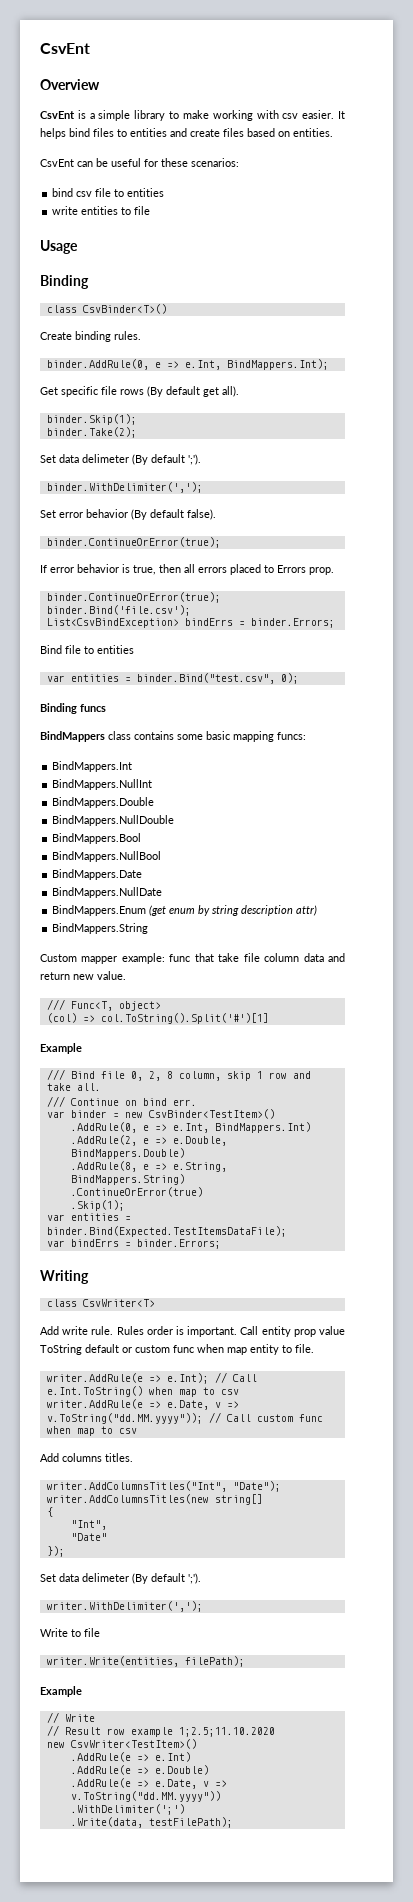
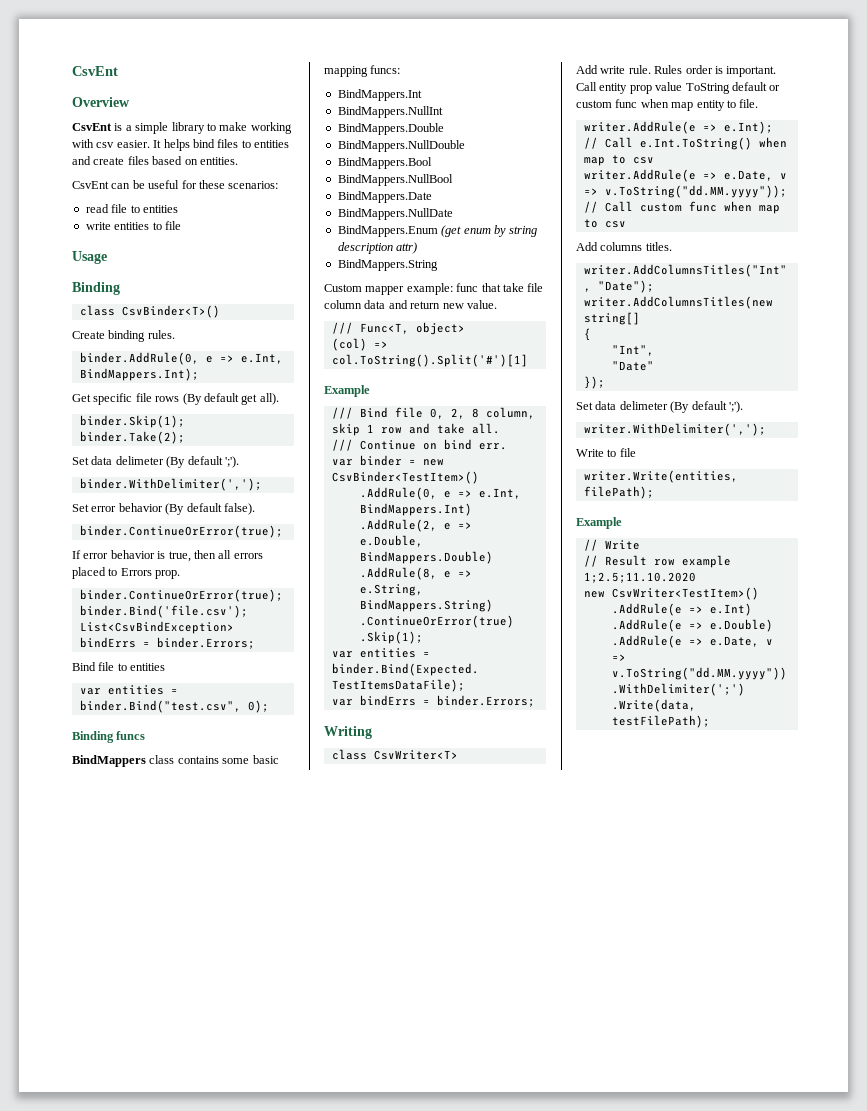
- bind csv file to entities
+ read file to entities

